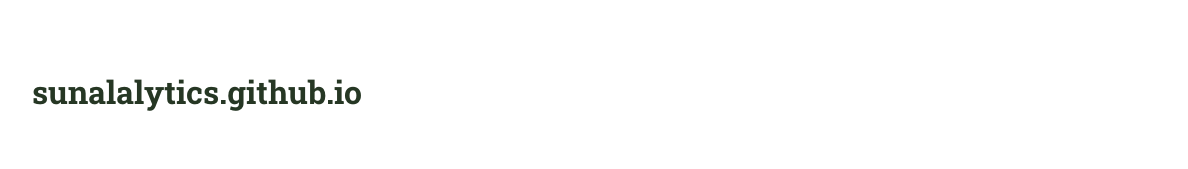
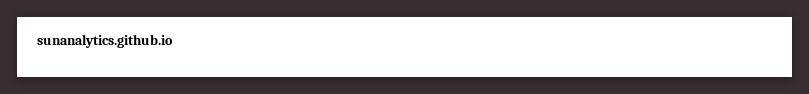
- sunalalytics.github.io
+ sunanalytics.github.io

